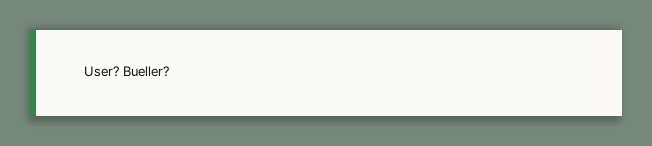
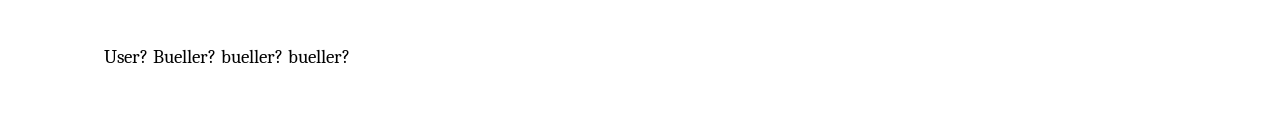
- Bueller?
+ Bueller? bueller? bueller?

